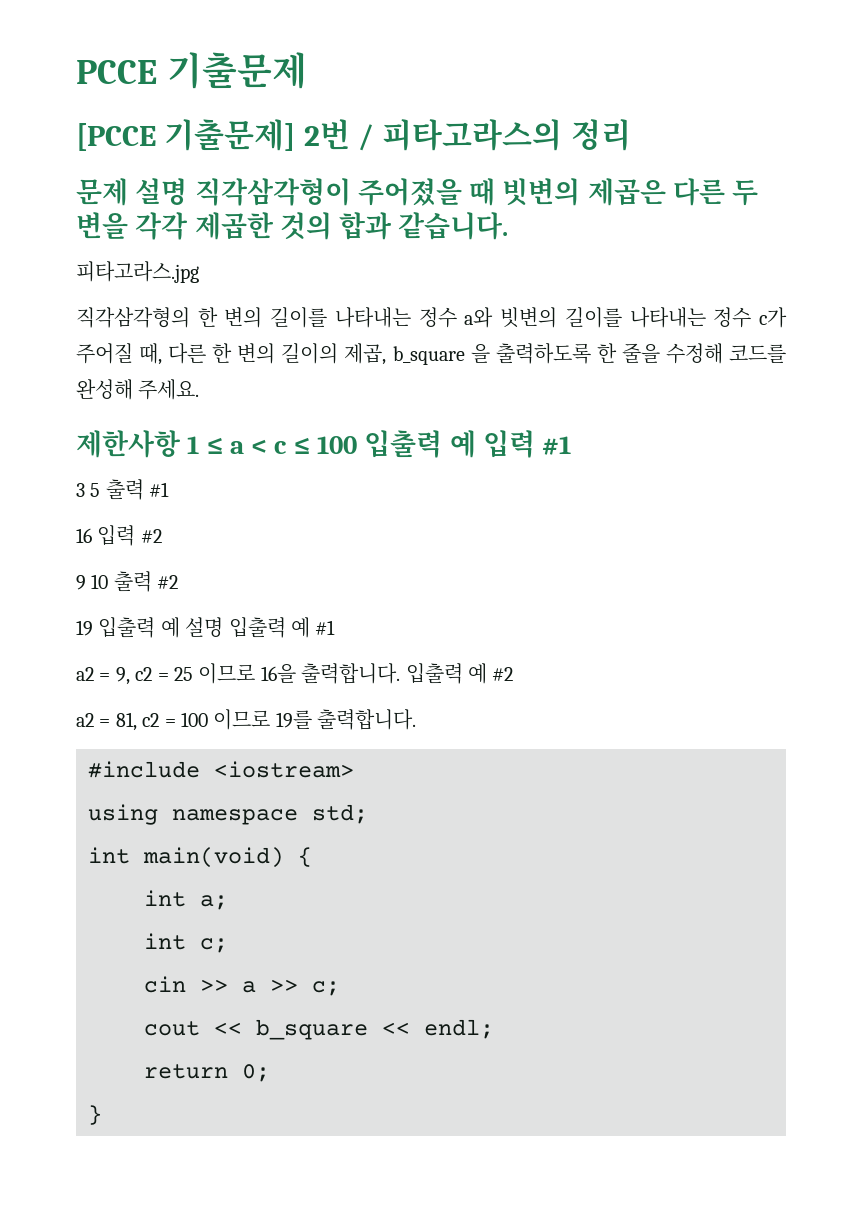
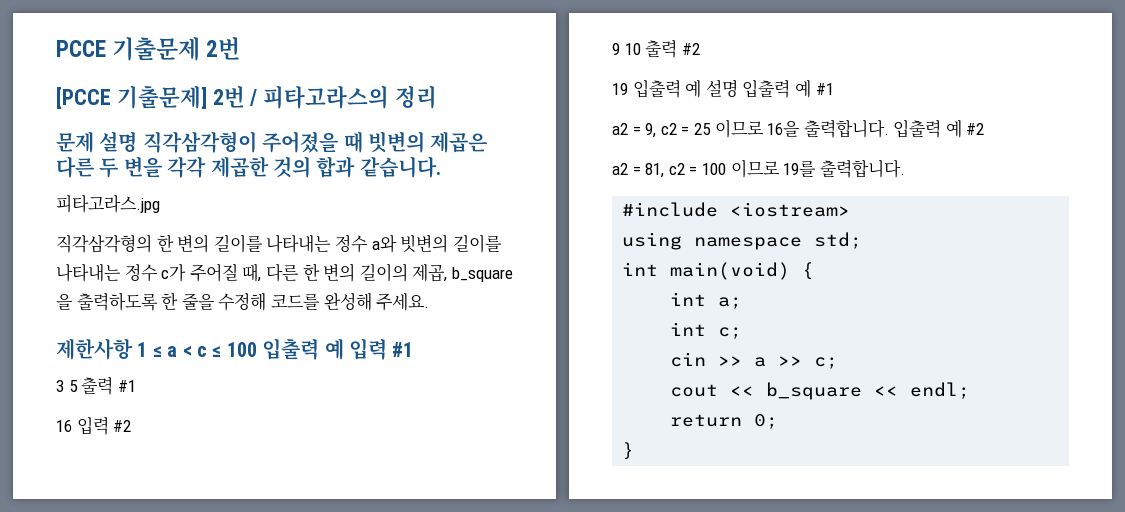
- PCCE 기출문제
+ PCCE 기출문제 2번

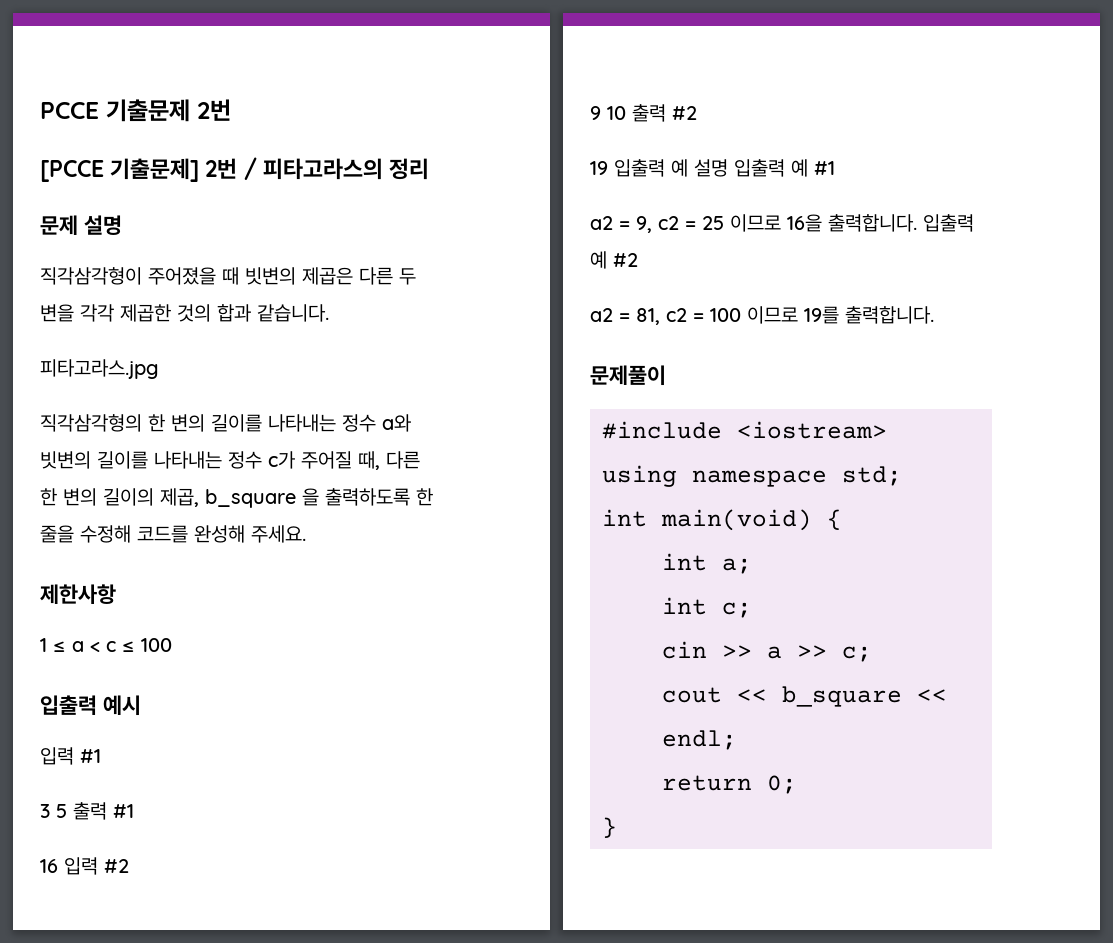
- 문제 설명 직각삼각형이 주어졌을 때 빗변의 제곱은 다른 두 변을 각각 제곱한 것의 합과 같습니다.
+ 문제 설명
+ 직각삼각형이 주어졌을 때 빗변의 제곱은 다른 두 변을 각각 제곱한 것의 합과 같습니다.
- 제한사항 1 ≤ a < c ≤ 100 입출력 예 입력 #1
+ 제한사항
+ 1 ≤ a < c ≤ 100
+ 입출력 예시
+ 입력 #1
+ 문제풀이

